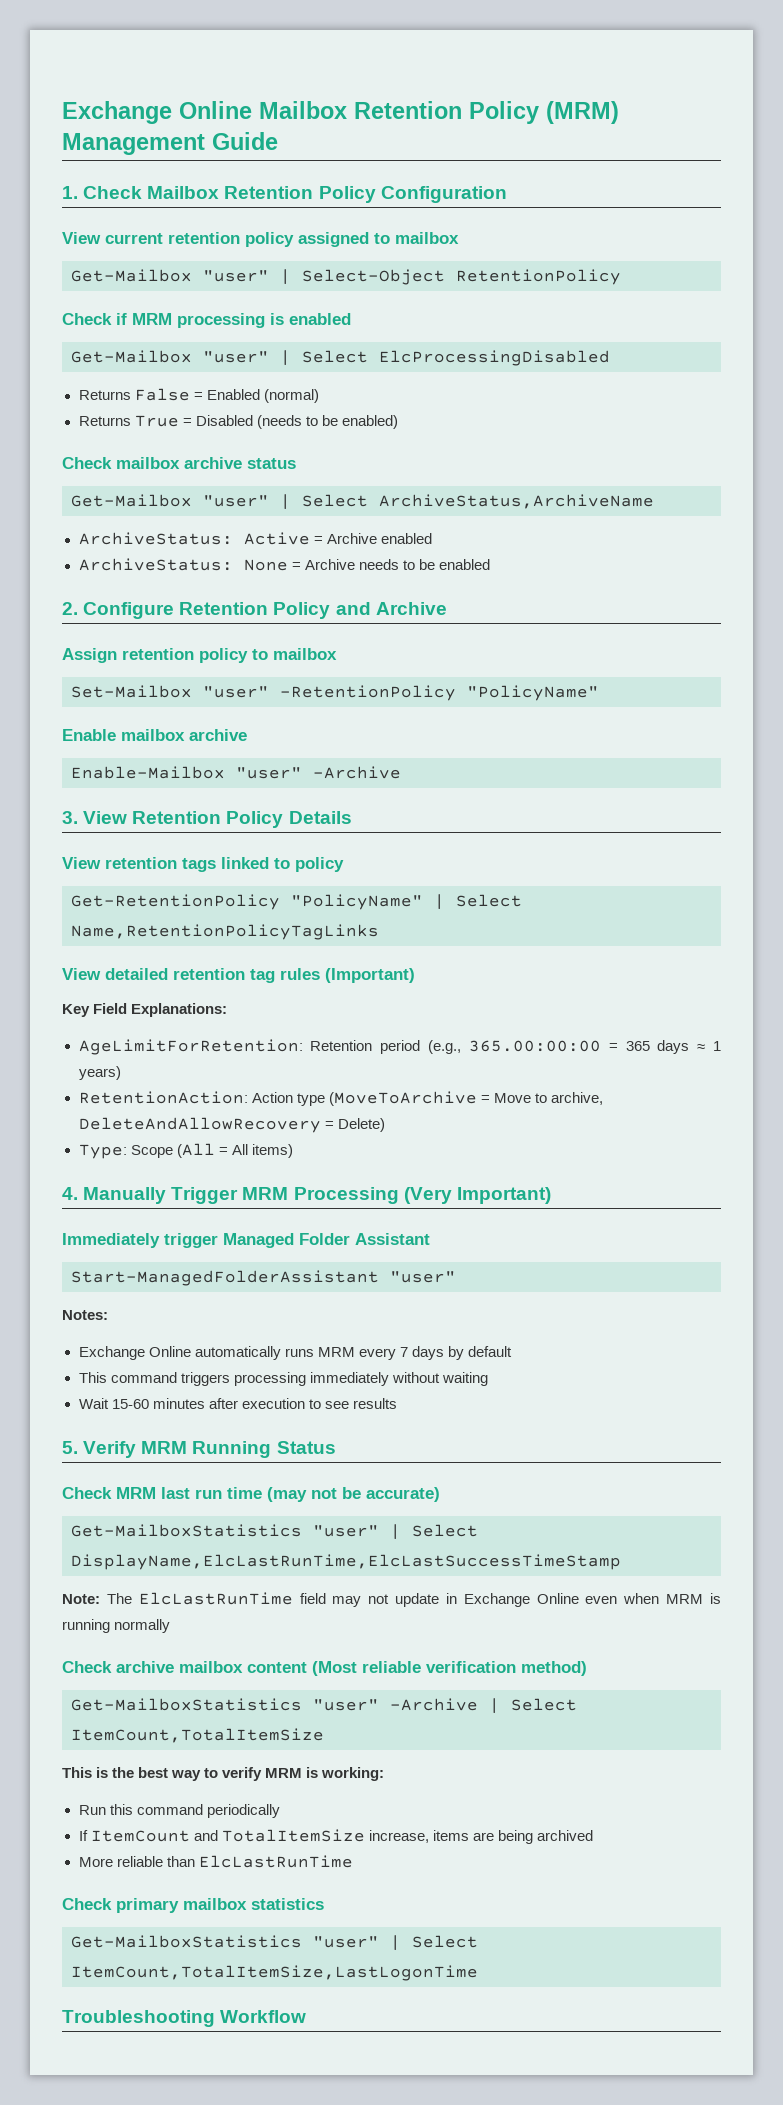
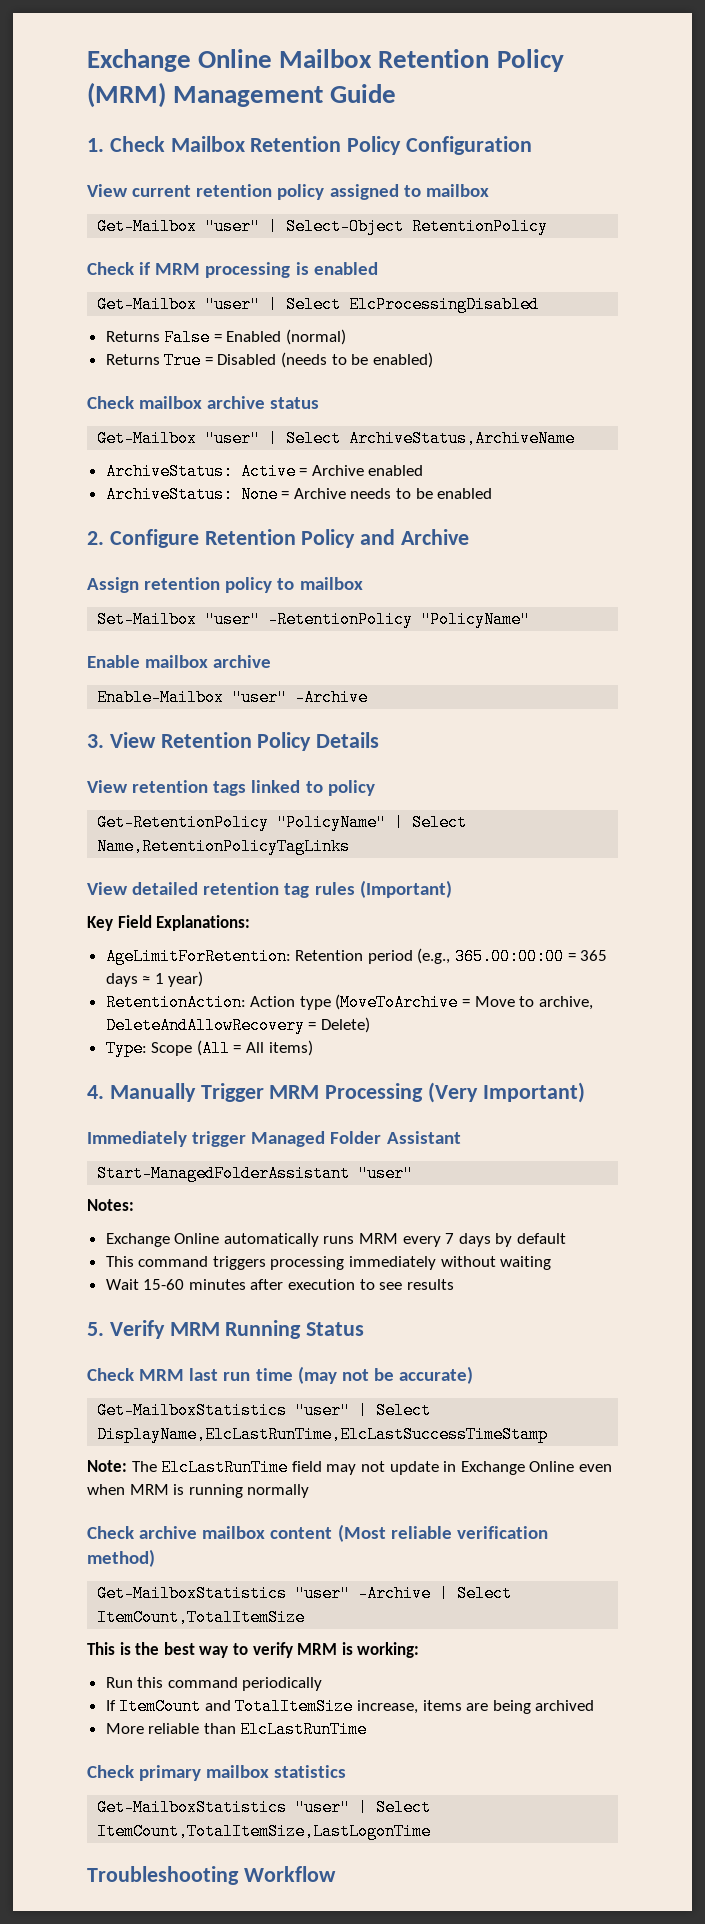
- AgeLimitForRetention: Retention period (e.g., 365.00:00:00 = 365 days ≈ 1 years)
+ AgeLimitForRetention: Retention period (e.g., 365.00:00:00 = 365 days ≈ 1 year)

